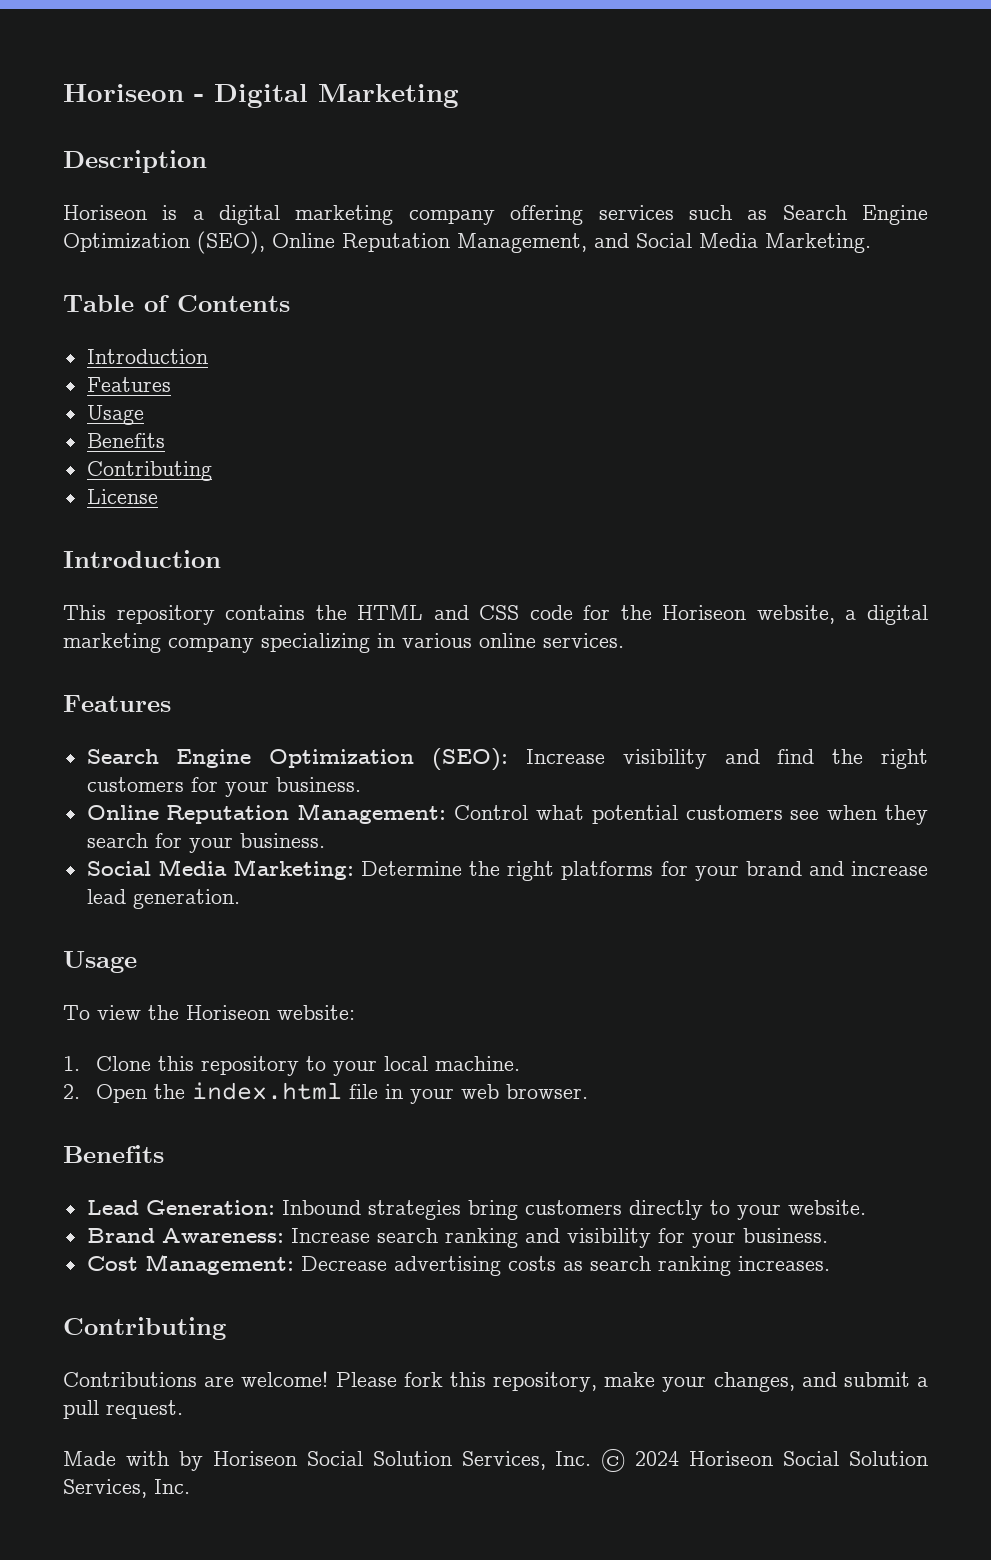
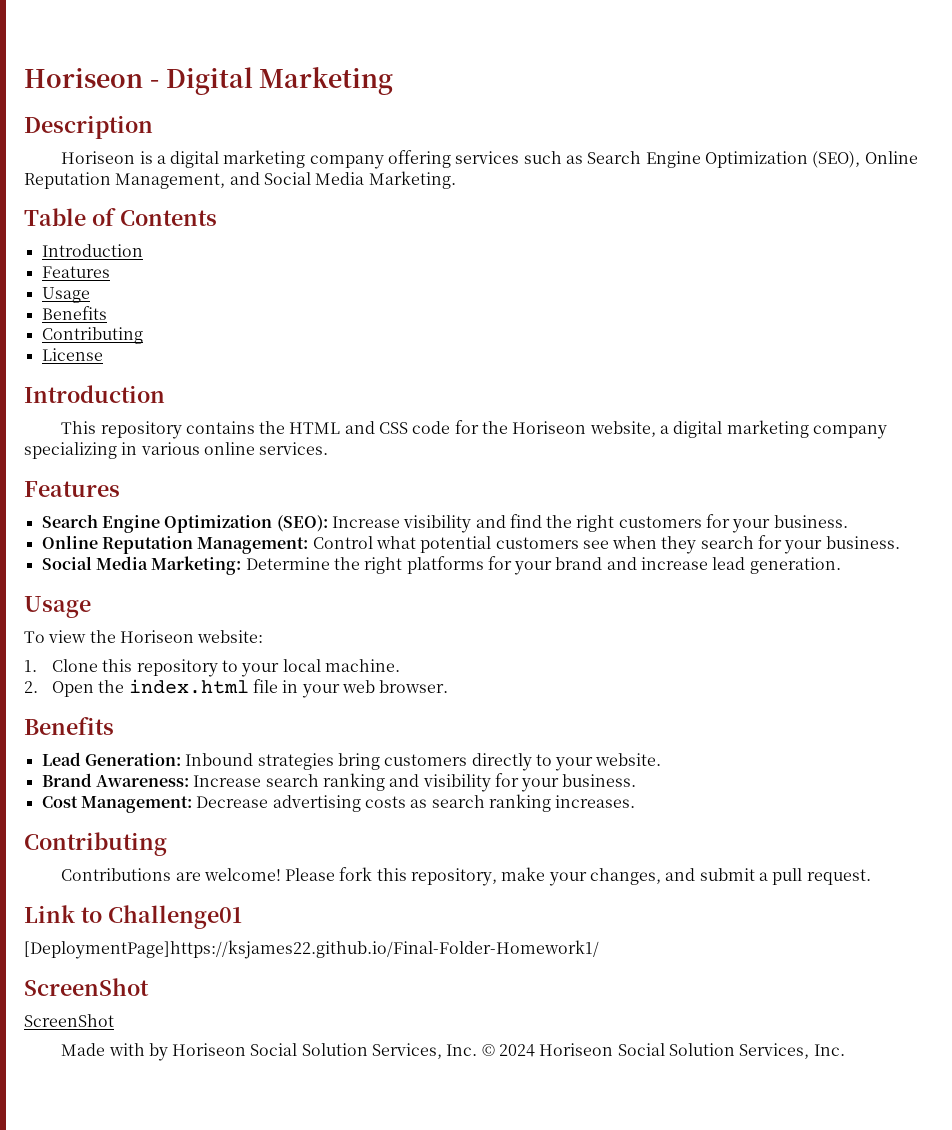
+ Link to Challenge01
+ [DeploymentPage]https://ksjames22.github.io/Final-Folder-Homework1/
+ ScreenShot
+ ScreenShot

